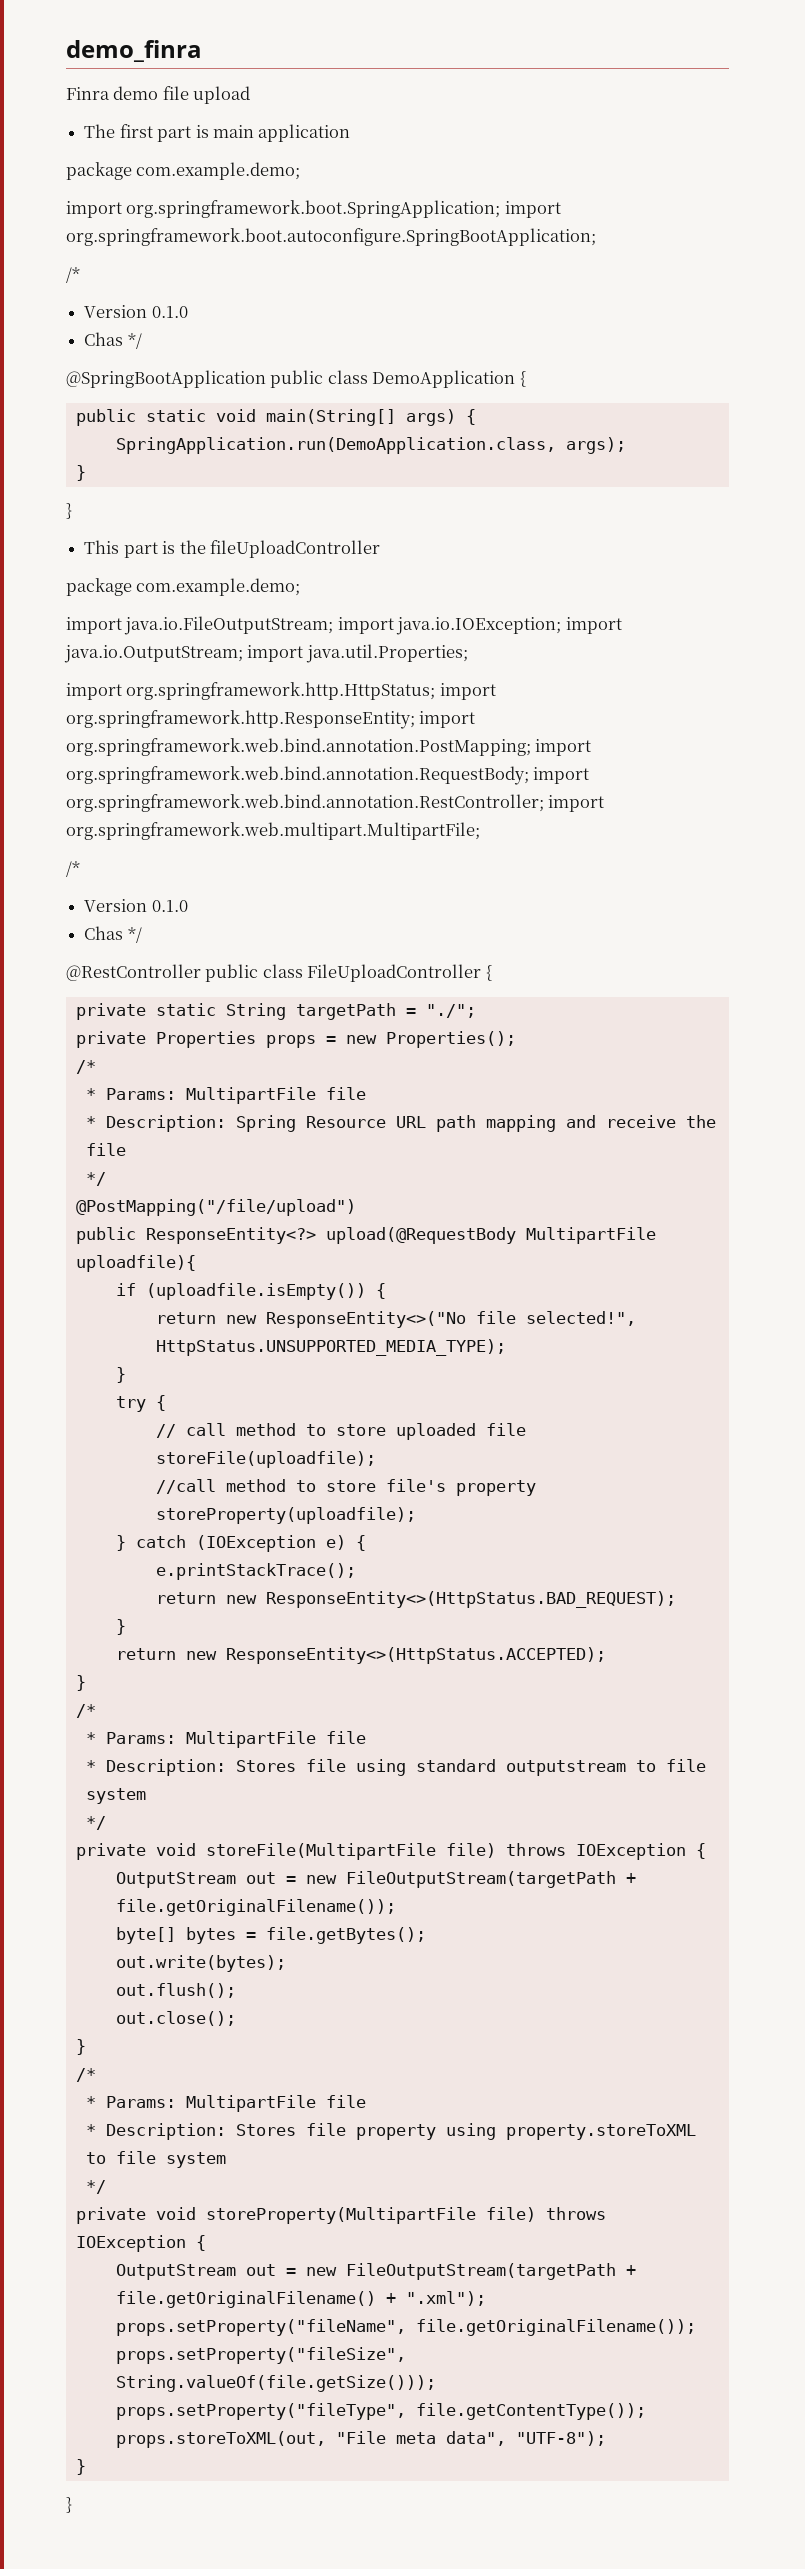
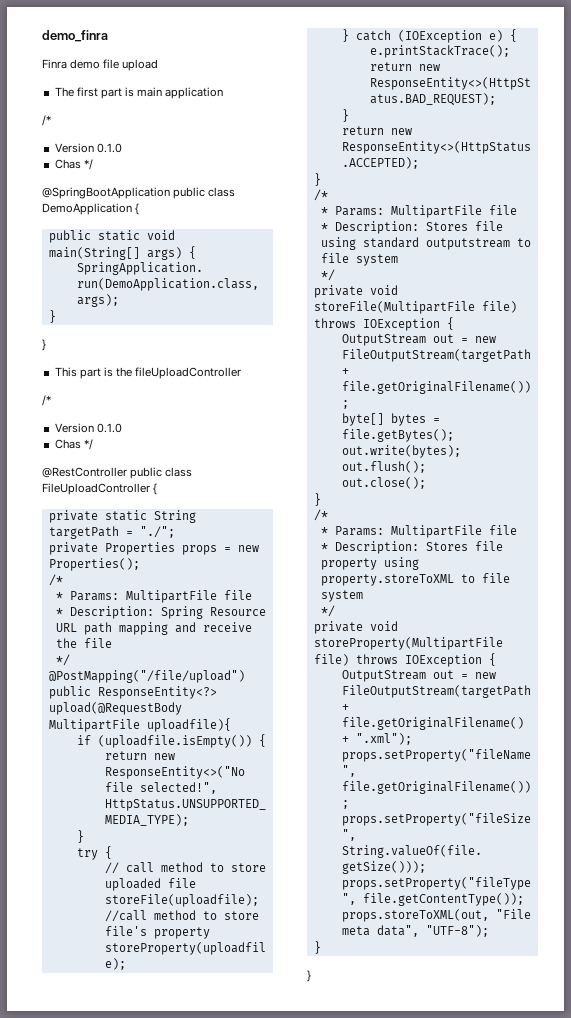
  The first part is main application
- package com.example.demo;
- import org.springframework.boot.SpringApplication; import org.springframework.boot.autoconfigure.SpringBootApplication;
  This part is the fileUploadController
- package com.example.demo;
- import java.io.FileOutputStream; import java.io.IOException; import java.io.OutputStream; import java.util.Properties;
- import org.springframework.http.HttpStatus; import org.springframework.http.ResponseEntity; import org.springframework.web.bind.annotation.PostMapping; import org.springframework.web.bind.annotation.RequestBody; import org.springframework.web.bind.annotation.RestController; import org.springframework.web.multipart.MultipartFile;

